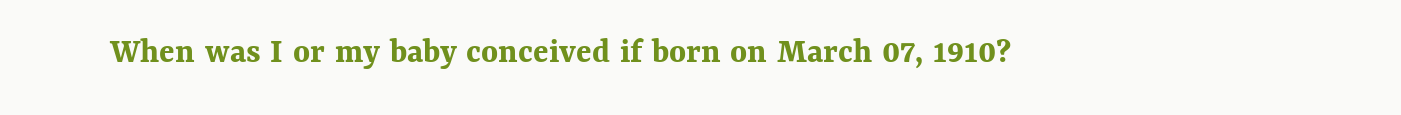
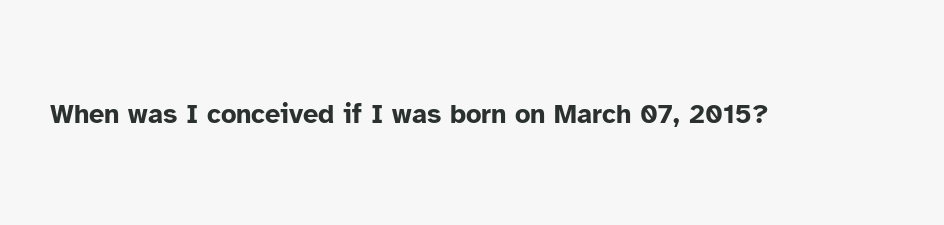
- When was I or my baby conceived if born on March 07, 1910?
+ When was I conceived if I was born on March 07, 2015?

